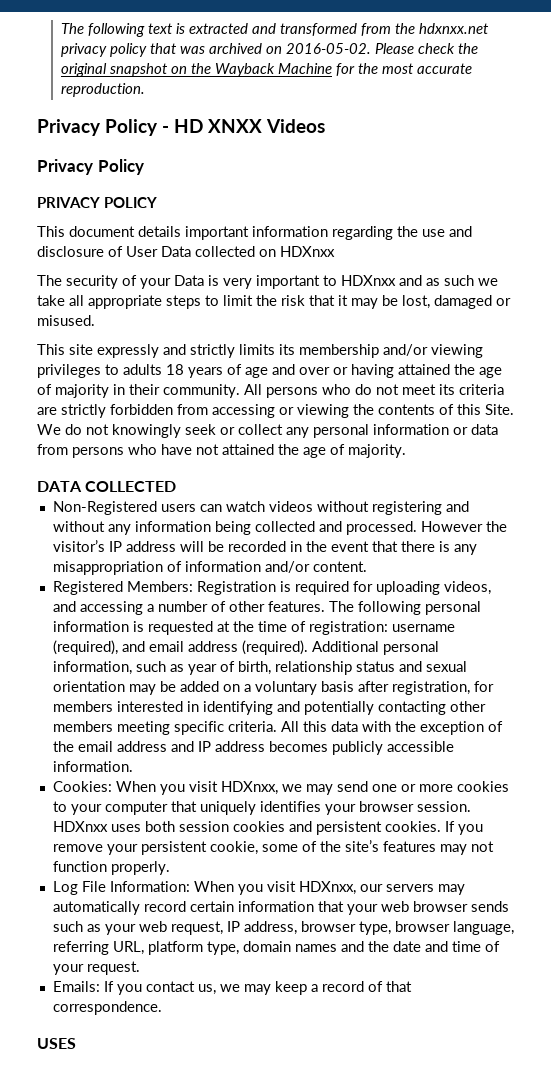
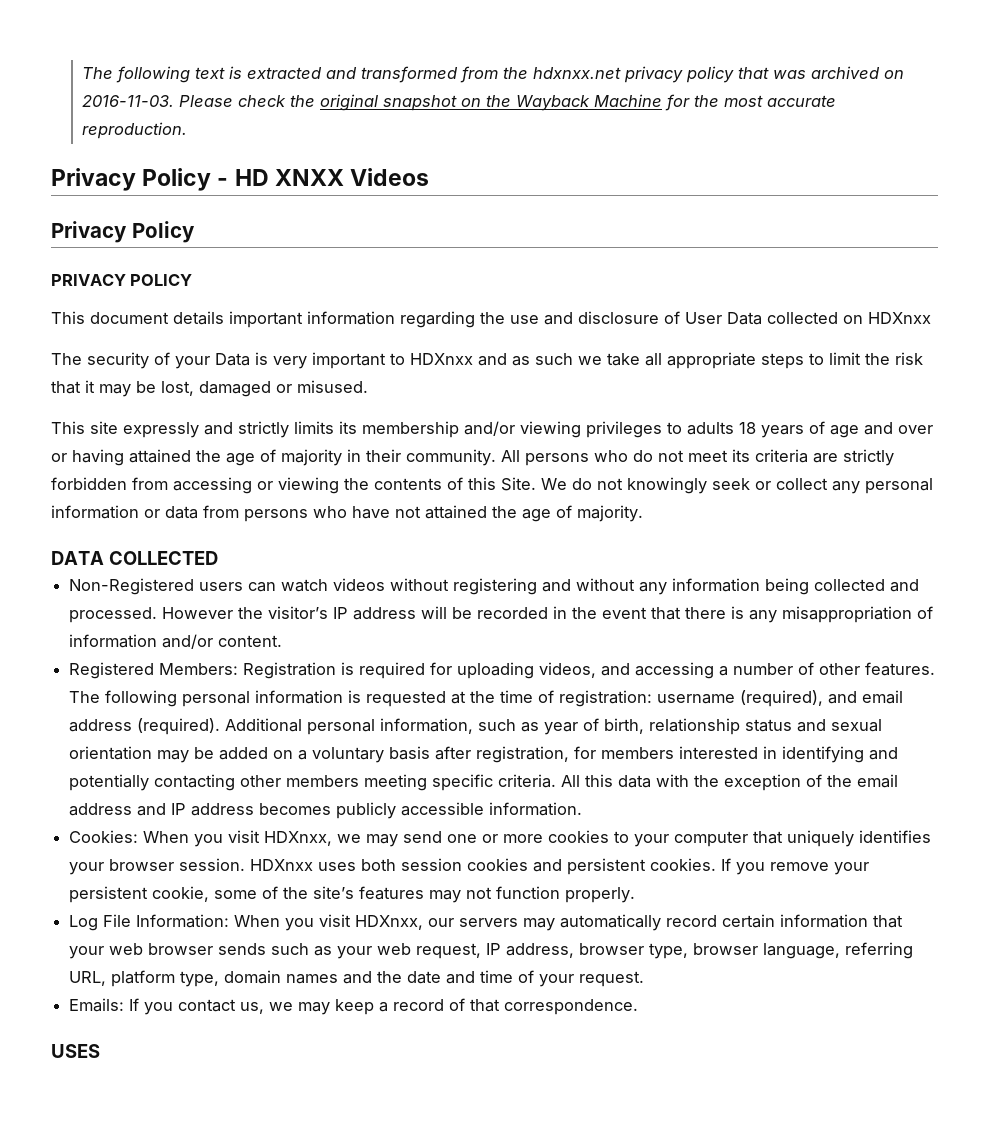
- The following text is extracted and transformed from the hdxnxx.net privacy policy that was archived on 2016-05-02.
+ The following text is extracted and transformed from the hdxnxx.net privacy policy that was archived on 2016-11-03.

